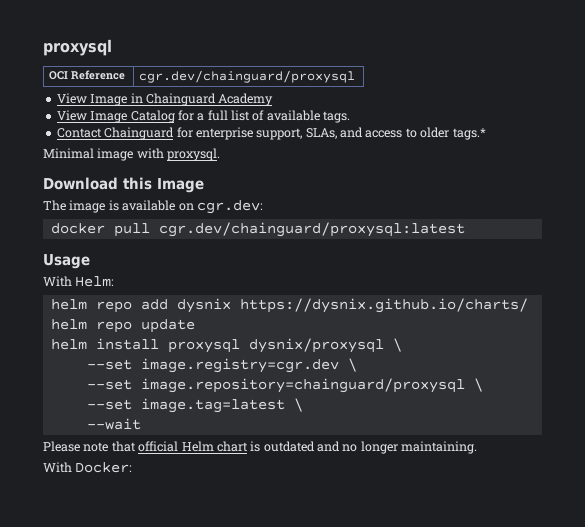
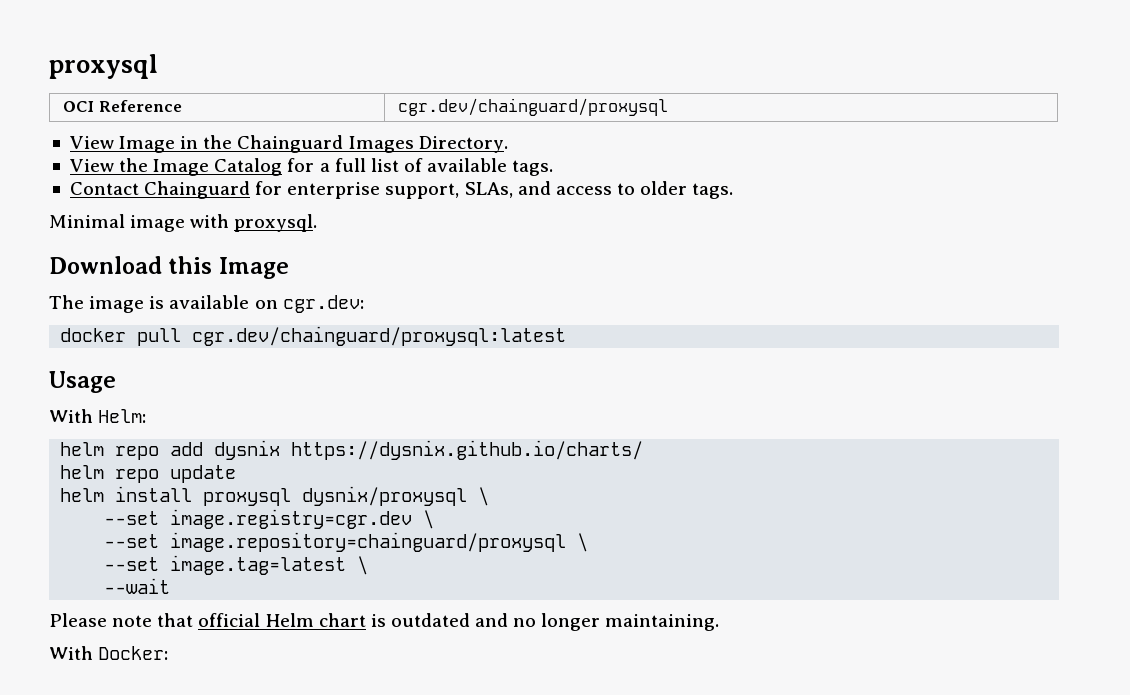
- View Image in Chainguard Academy
- View Image Catalog for a full list of available tags.
+ View Image in the Chainguard Images Directory.
+ View the Image Catalog for a full list of available tags.
- Contact Chainguard for enterprise support, SLAs, and access to older tags.*
+ Contact Chainguard for enterprise support, SLAs, and access to older tags.

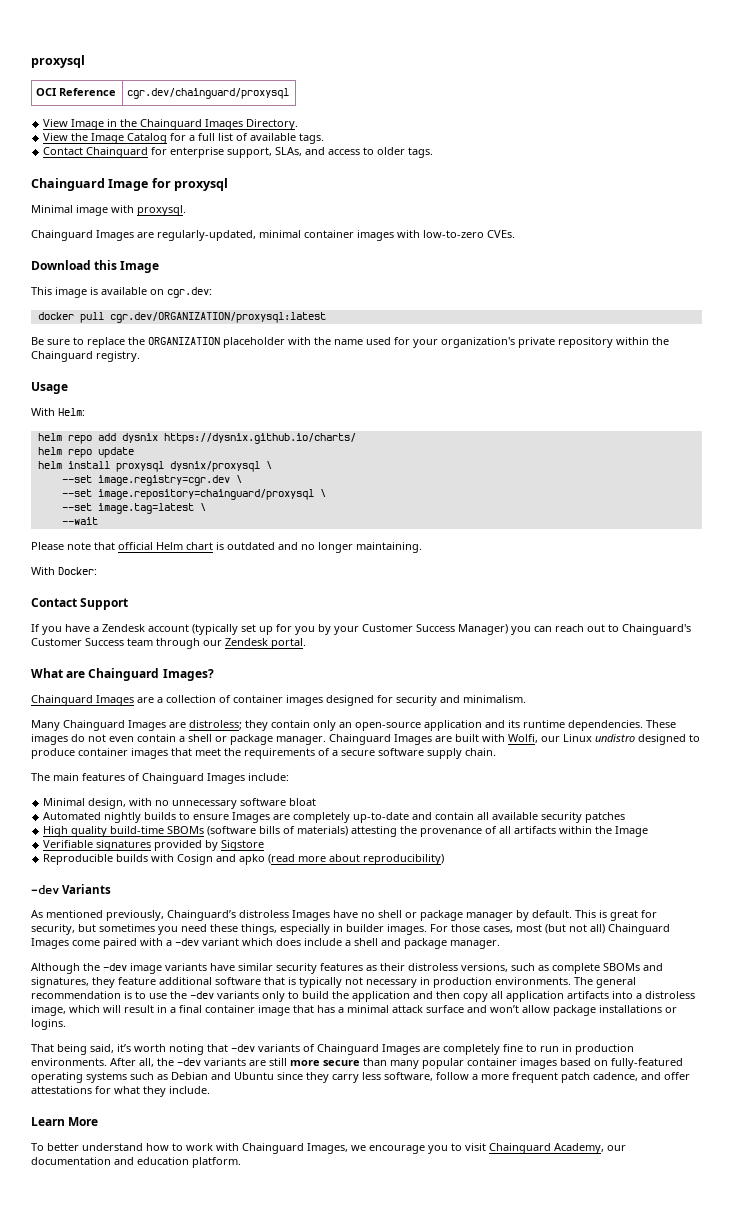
+ Chainguard Image for proxysql
+ Chainguard Images are regularly-updated, minimal container images with low-to-zero CVEs.
- The image is available on cgr.dev:
+ This image is available on cgr.dev:
- docker pull cgr.dev/chainguard/proxysql:latest
+ docker pull cgr.dev/ORGANIZATION/proxysql:latest
+ Be sure to replace the ORGANIZATION placeholder with the name used for your organization's private repository within the Chainguard registry.
+ Contact Support
+ If you have a Zendesk account (typically set up for you by your Customer Success Manager) you can reach out to Chainguard's Customer Success team through our Zendesk portal.
+ What are Chainguard Images?
+ Chainguard Images are a collection of container images designed for security and minimalism.
+ Many Chainguard Images are distroless; they contain only an open-source application and its runtime dependencies. These images do not even contain a shell or package manager. Chainguard Images are built with Wolfi, our Linux undistro designed to produce container images that meet the requirements of a secure software supply chain.
+ The main features of Chainguard Images include:
+ Minimal design, with no unnecessary software bloat
+ Automated nightly builds to ensure Images are completely up-to-date and contain all available security patches
+ High quality build-time SBOMs (software bills of materials) attesting the provenance of all artifacts within the Image
+ Verifiable signatures provided by Sigstore
+ Reproducible builds with Cosign and apko (read more about reproducibility)
+ -dev Variants
+ As mentioned previously, Chainguard’s distroless Images have no shell or package manager by default. This is great for security, but sometimes you need these things, especially in builder images. For those cases, most (but not all) Chainguard Images come paired with a -dev variant which does include a shell and package manager.
+ Although the -dev image variants have similar security features as their distroless versions, such as complete SBOMs and signatures, they feature additional software that is typically not necessary in production environments. The general recommendation is to use the -dev variants only to build the application and then copy all application artifacts into a distroless image, which will result in a final container image that has a minimal attack surface and won’t allow package installations or logins.
+ That being said, it’s worth noting that -dev variants of Chainguard Images are completely fine to run in production environments. After all, the -dev variants are still more secure than many popular container images based on fully-featured operating systems such as Debian and Ubuntu since they carry less software, follow a more frequent patch cadence, and offer attestations for what they include.
+ Learn More
+ To better understand how to work with Chainguard Images, we encourage you to visit Chainguard Academy, our documentation and education platform.

